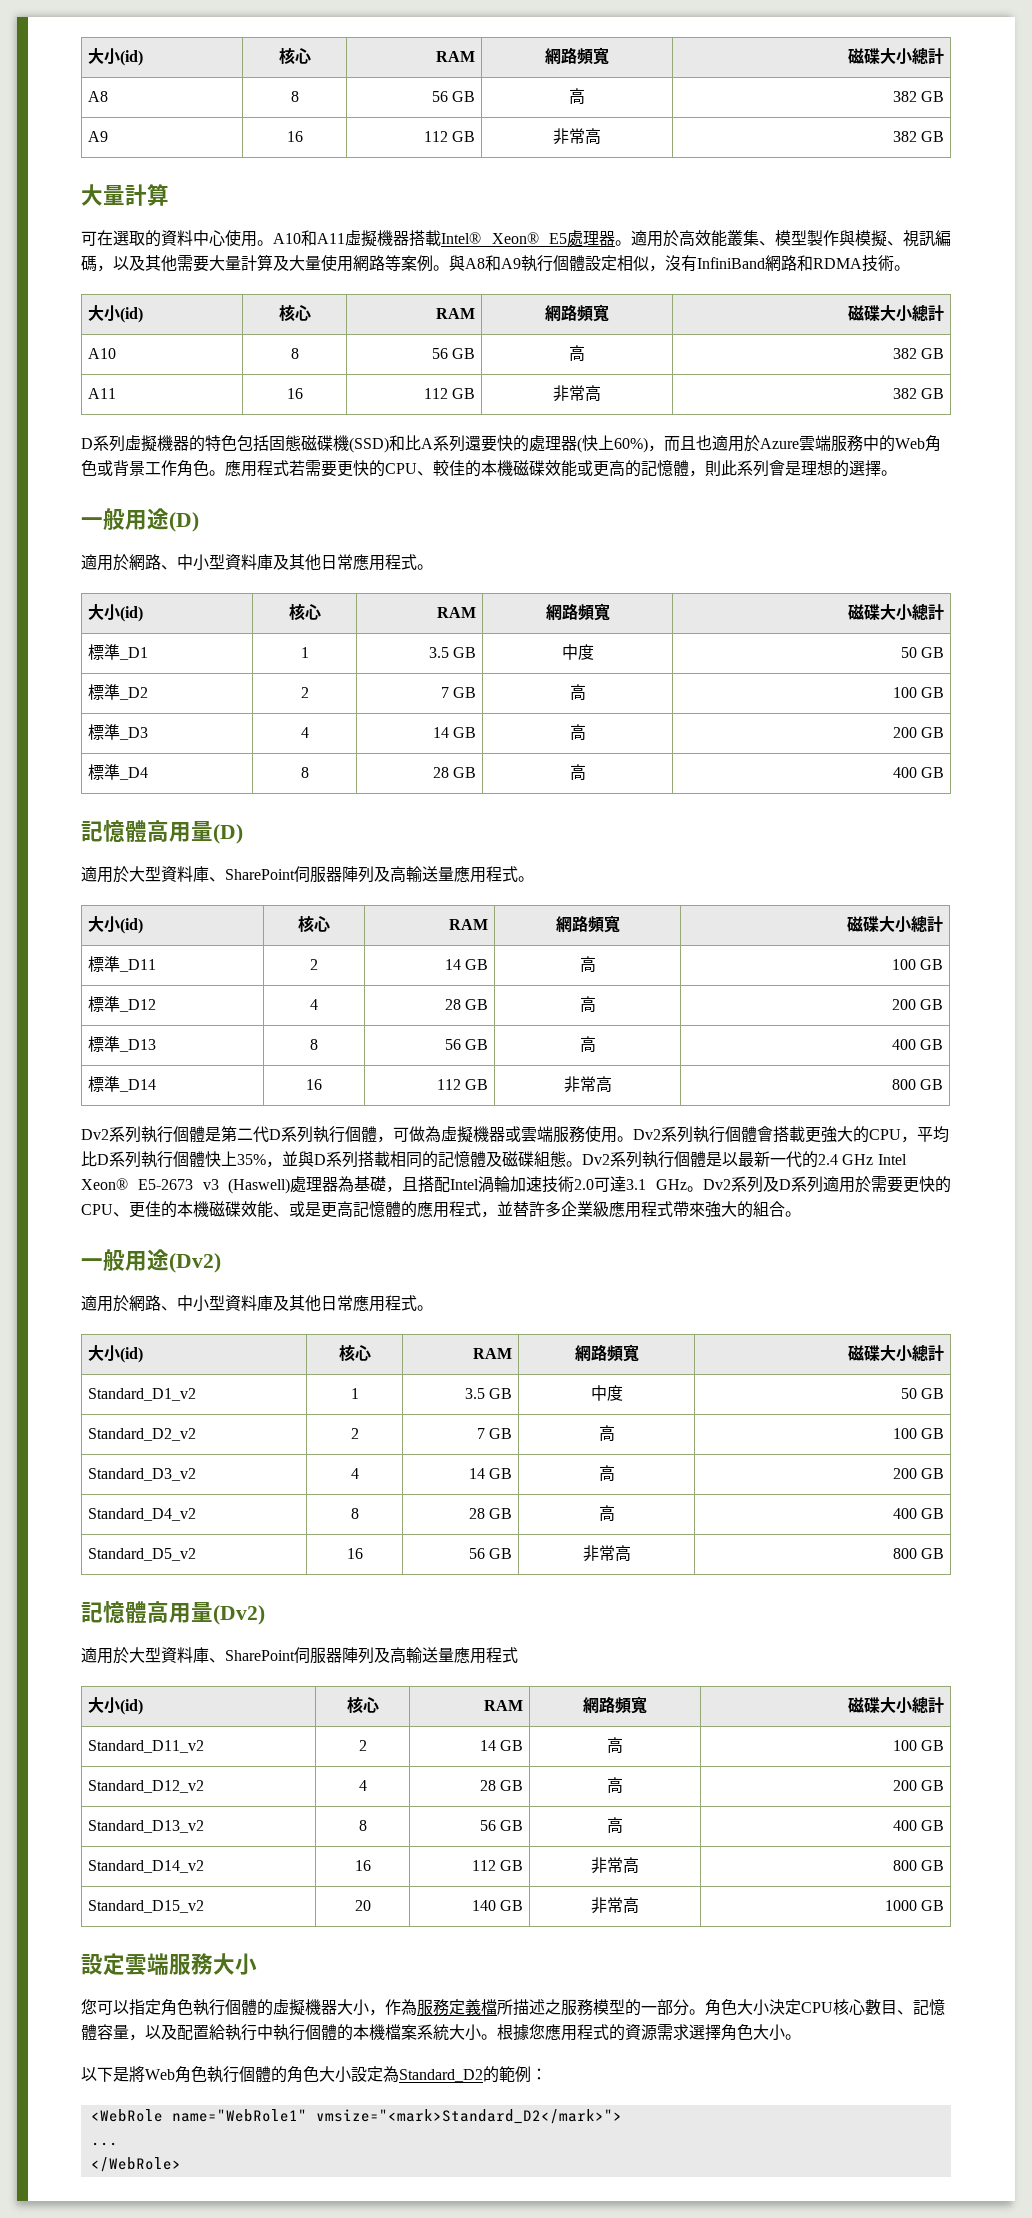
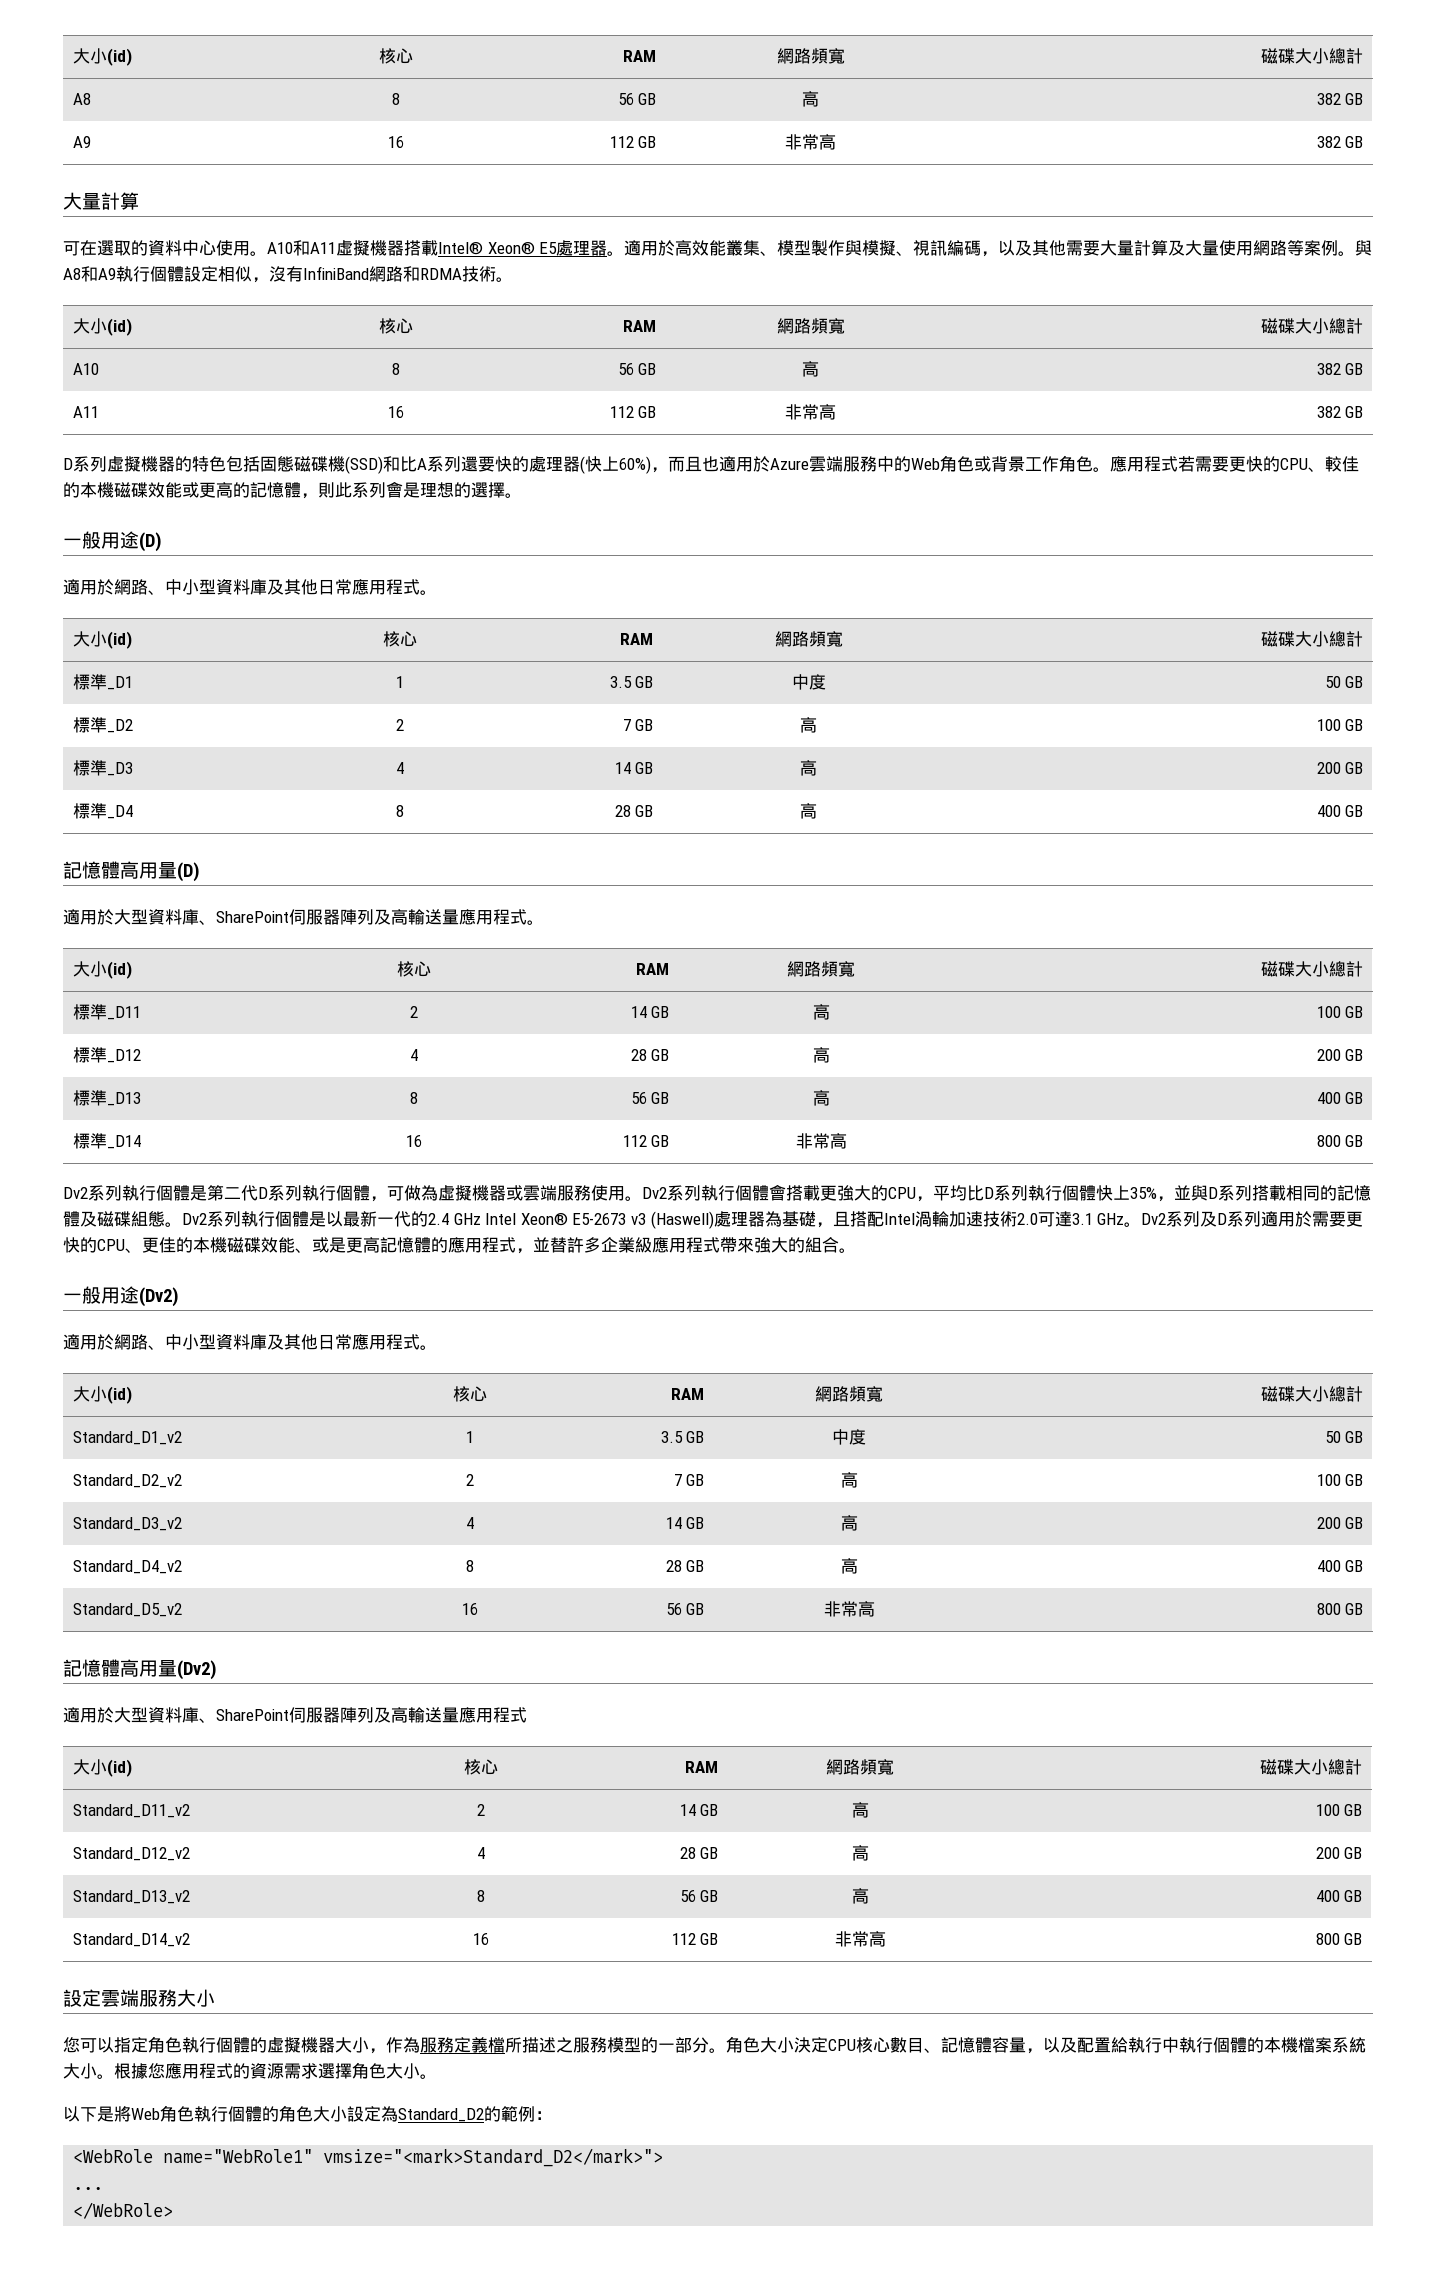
- Standard_D15_v2 | 20 | 140 GB | 非常高 | 1000 GB

